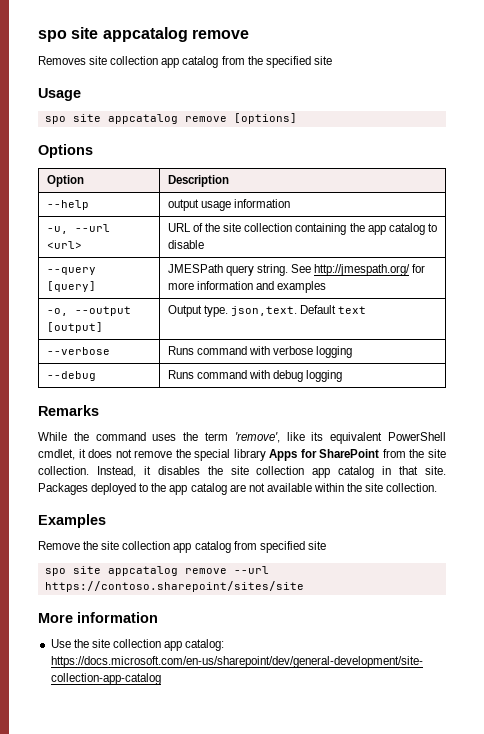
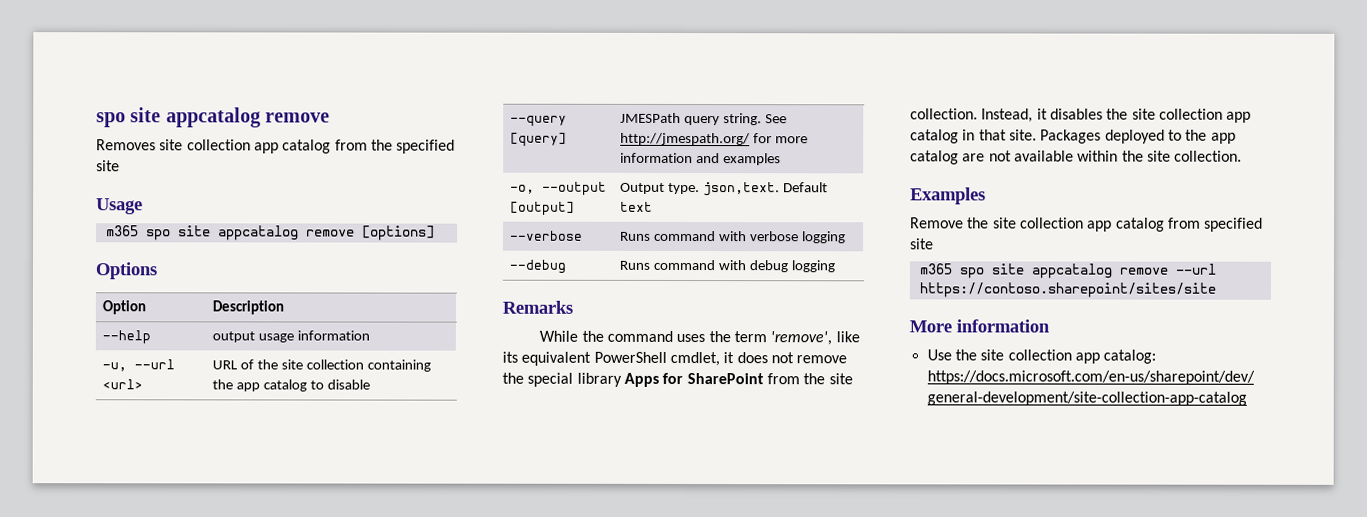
- spo site appcatalog remove [options]
+ m365 spo site appcatalog remove [options]
- spo site appcatalog remove --url https://contoso.sharepoint/sites/site
+ m365 spo site appcatalog remove --url https://contoso.sharepoint/sites/site

